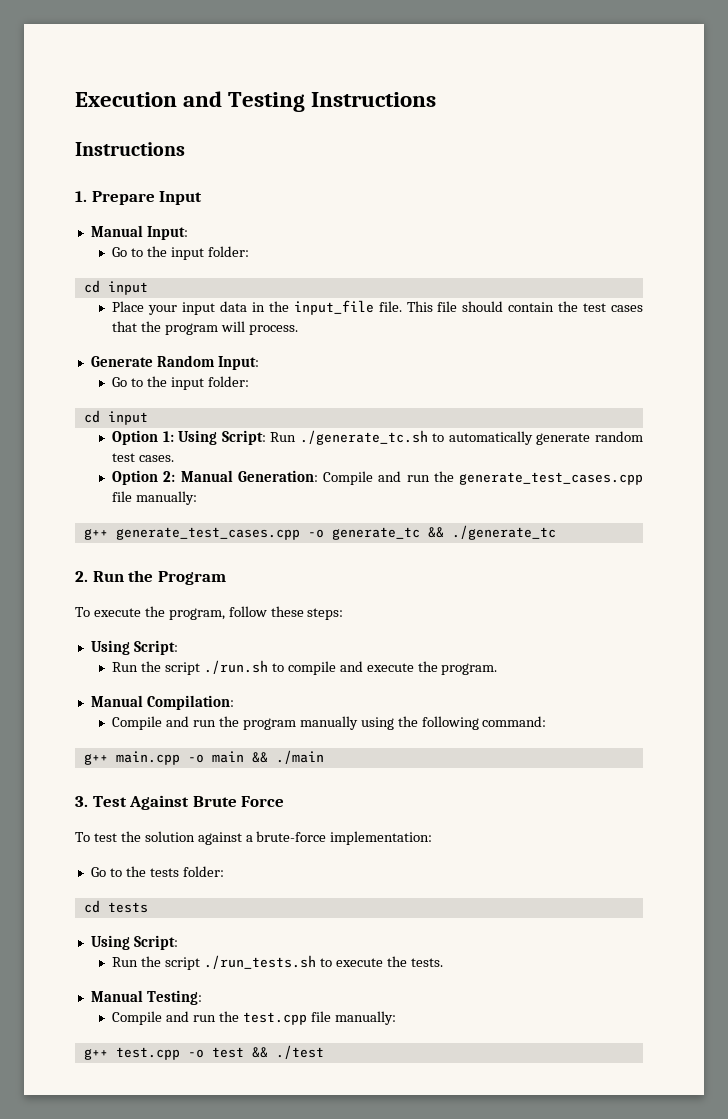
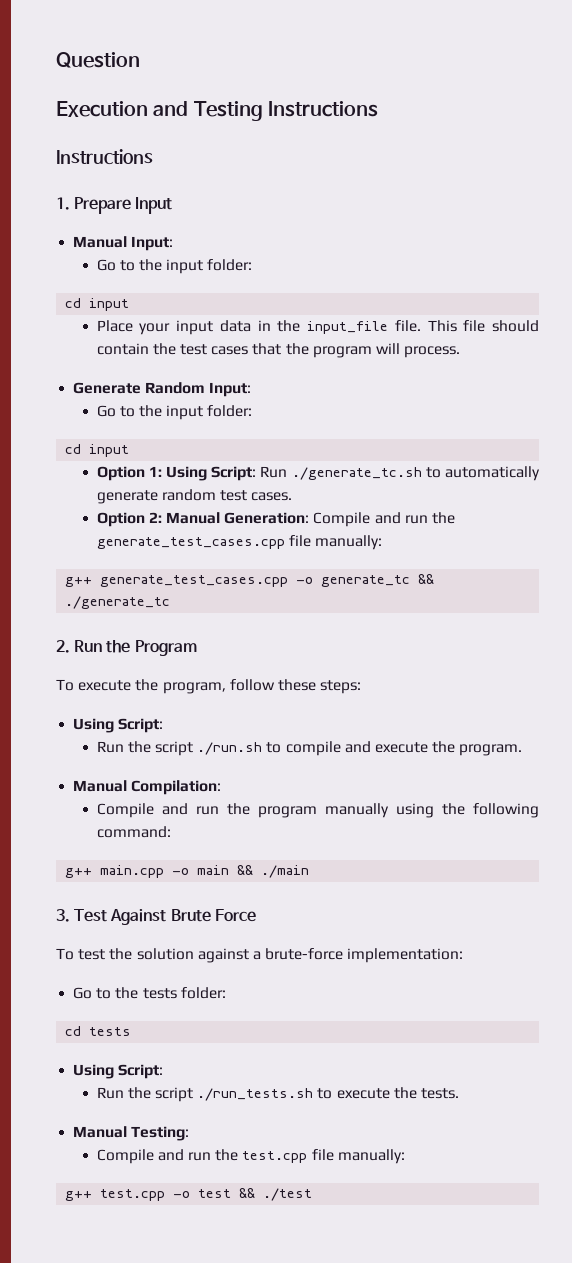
+ Question

